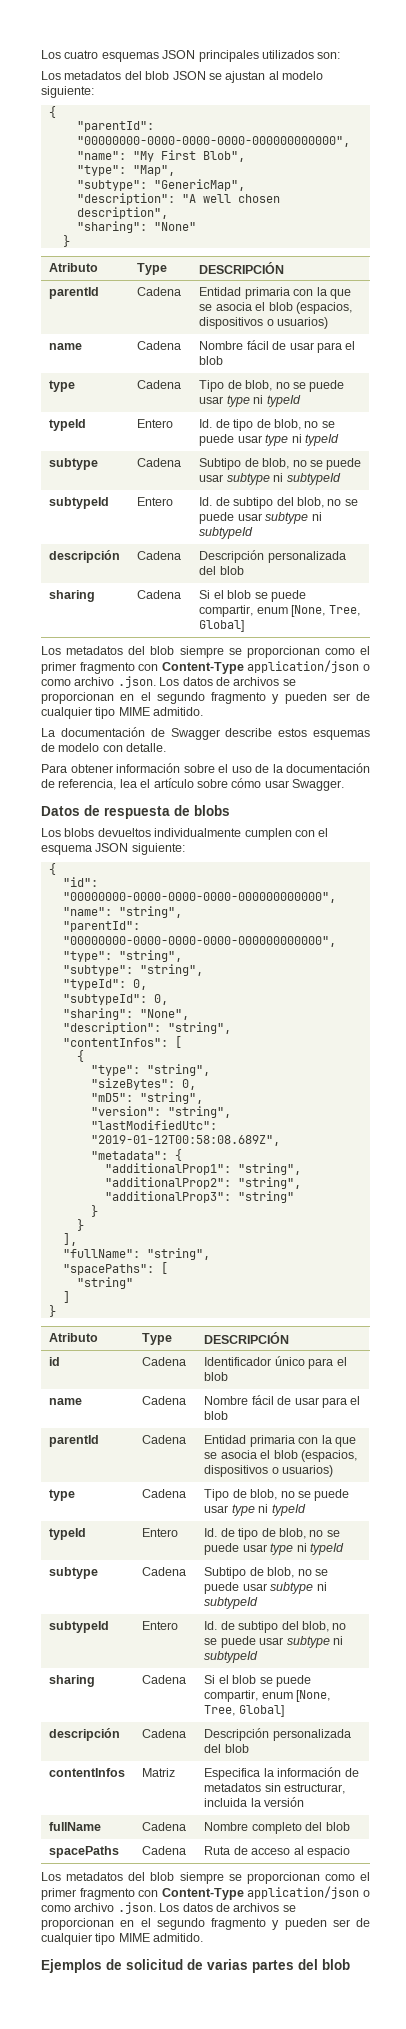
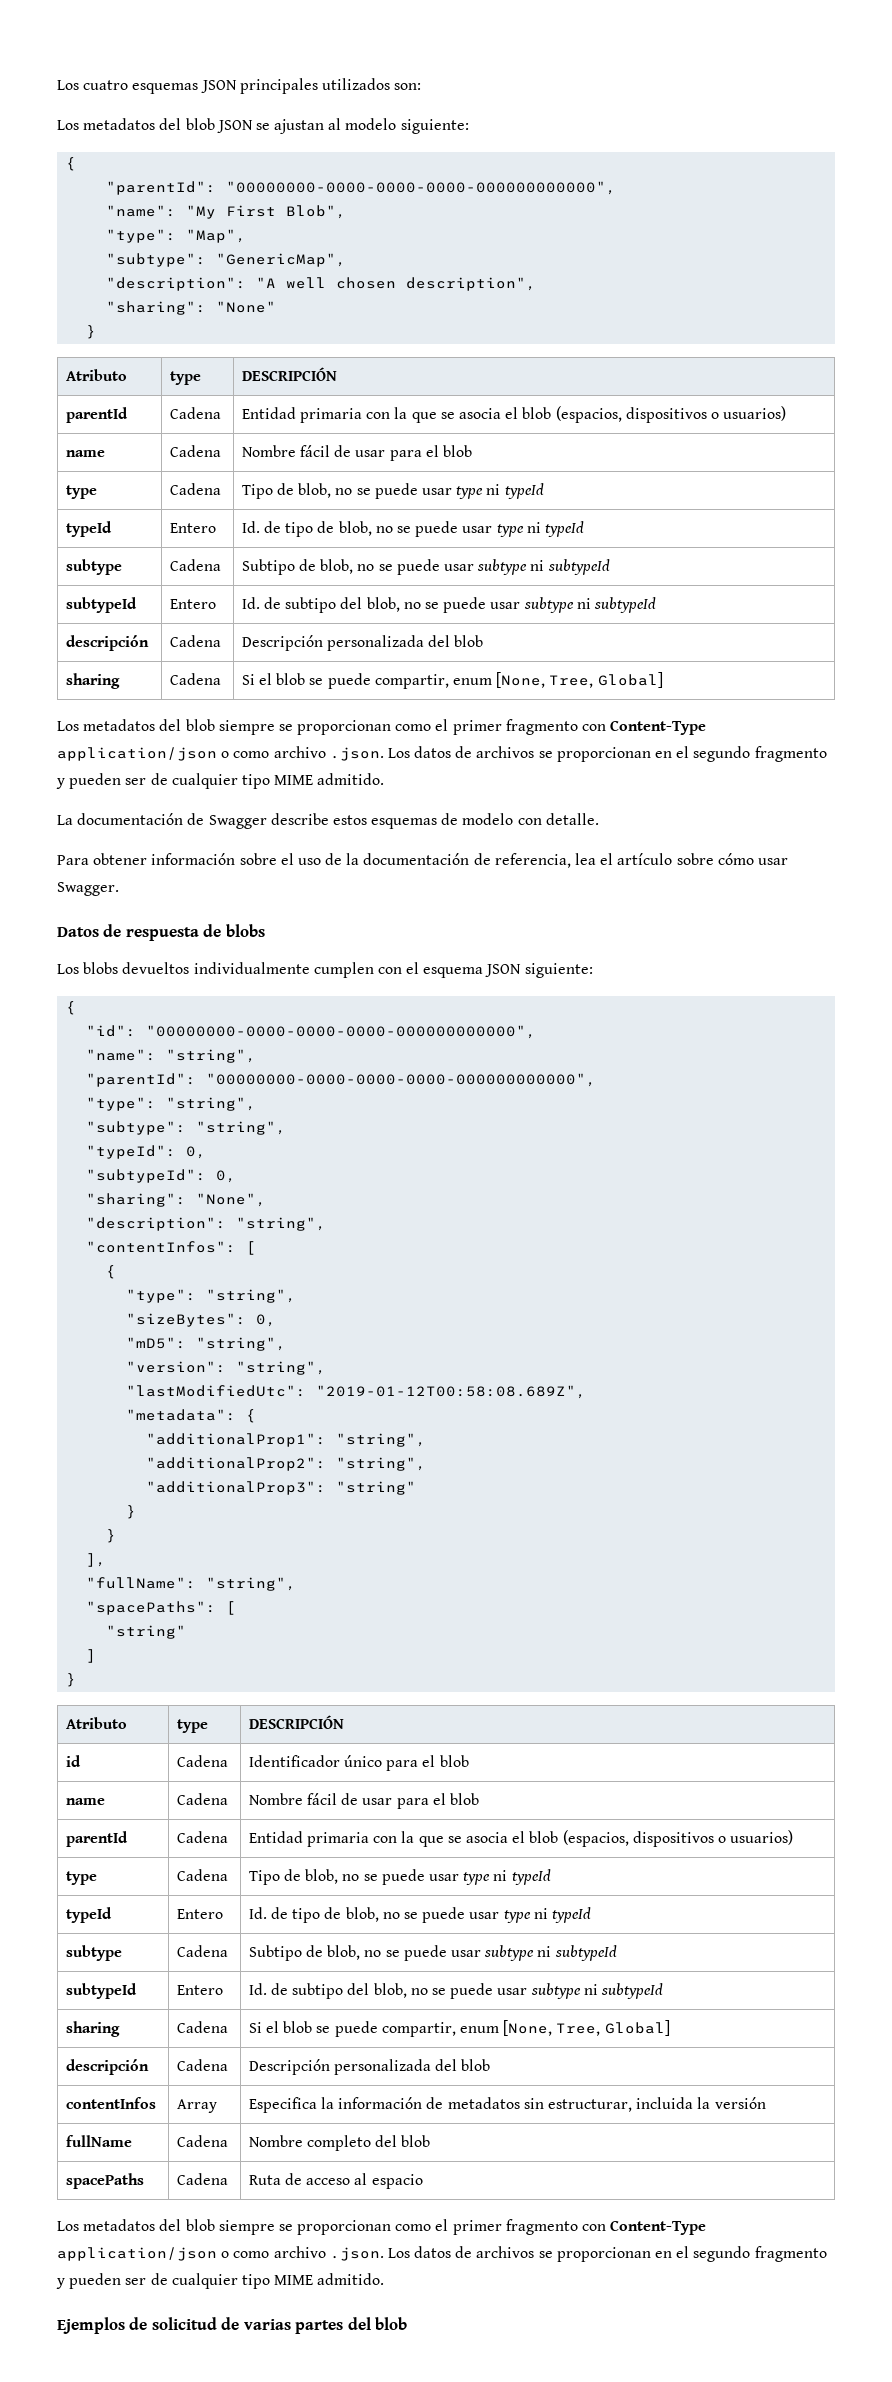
  "sharing": "None"
  }
- Atributo | Type | DESCRIPCIÓN
+ Atributo | type | DESCRIPCIÓN
  ]
  }
- Atributo | Type | DESCRIPCIÓN
+ Atributo | type | DESCRIPCIÓN
- contentInfos | Matriz | Especifica la información de metadatos sin estructurar, incluida la versión
+ contentInfos | Array | Especifica la información de metadatos sin estructurar, incluida la versión

